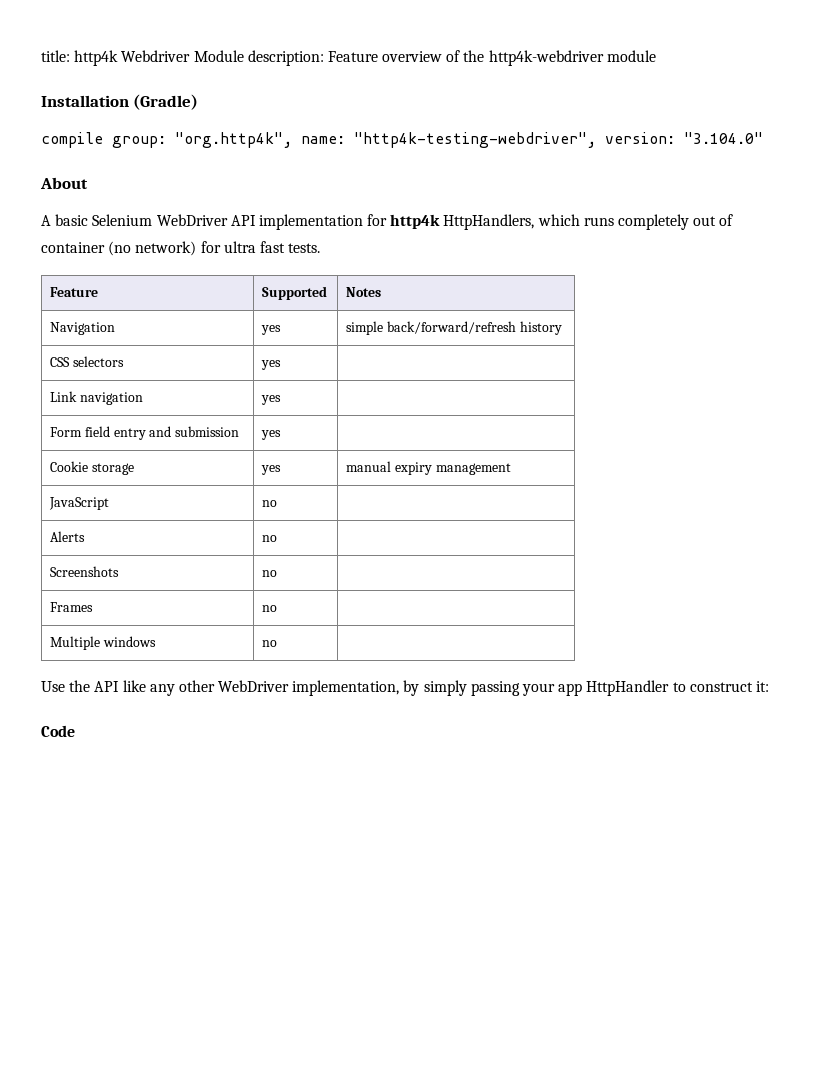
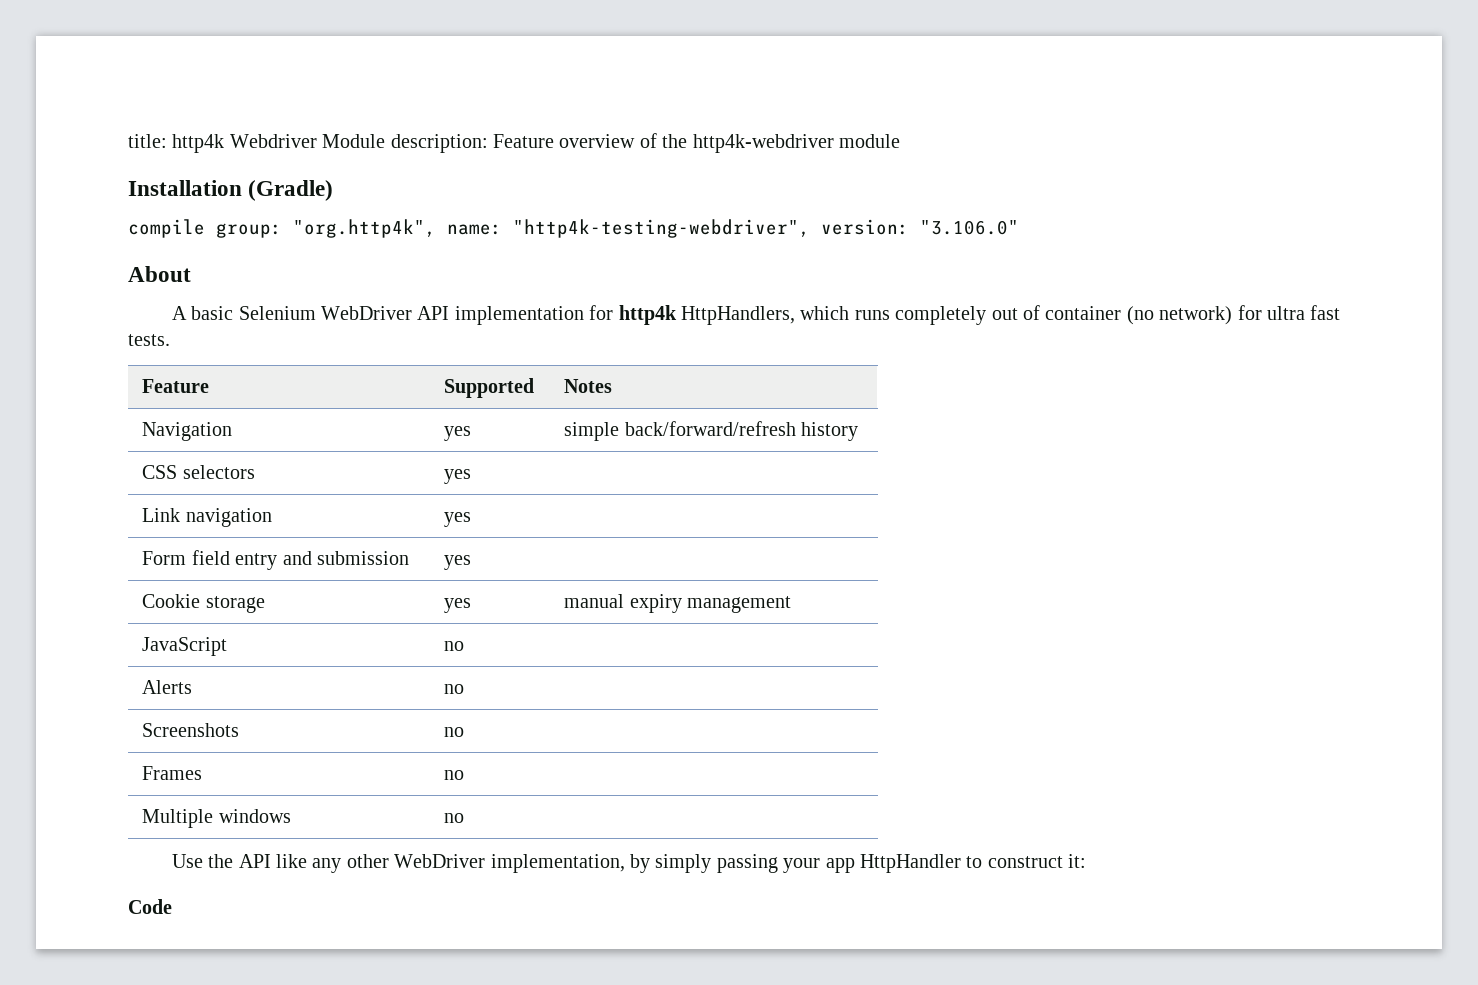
- compile group: "org.http4k", name: "http4k-testing-webdriver", version: "3.104.0"
+ compile group: "org.http4k", name: "http4k-testing-webdriver", version: "3.106.0"

